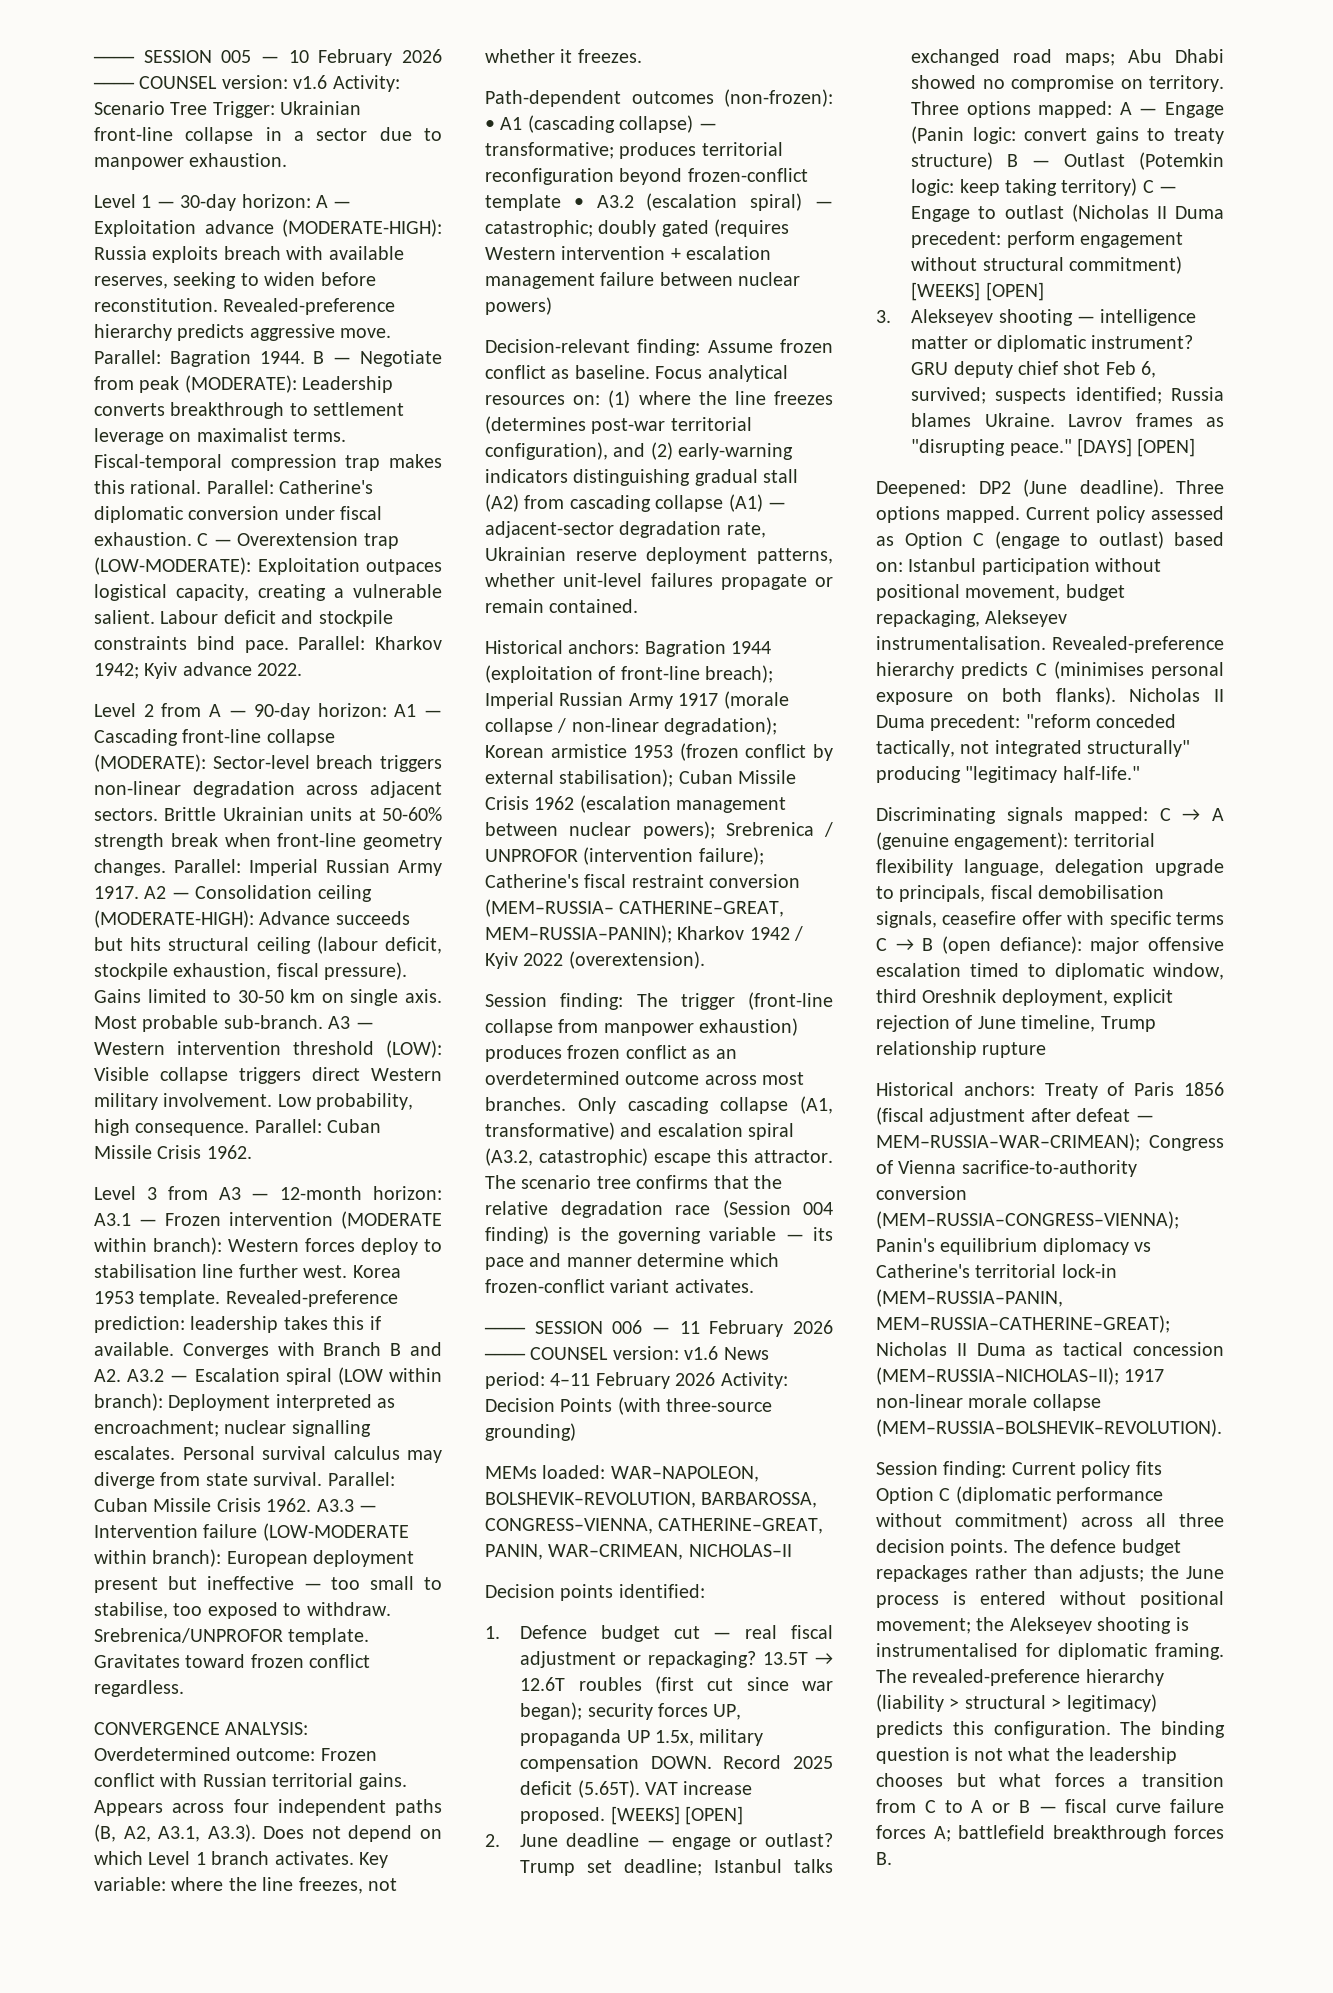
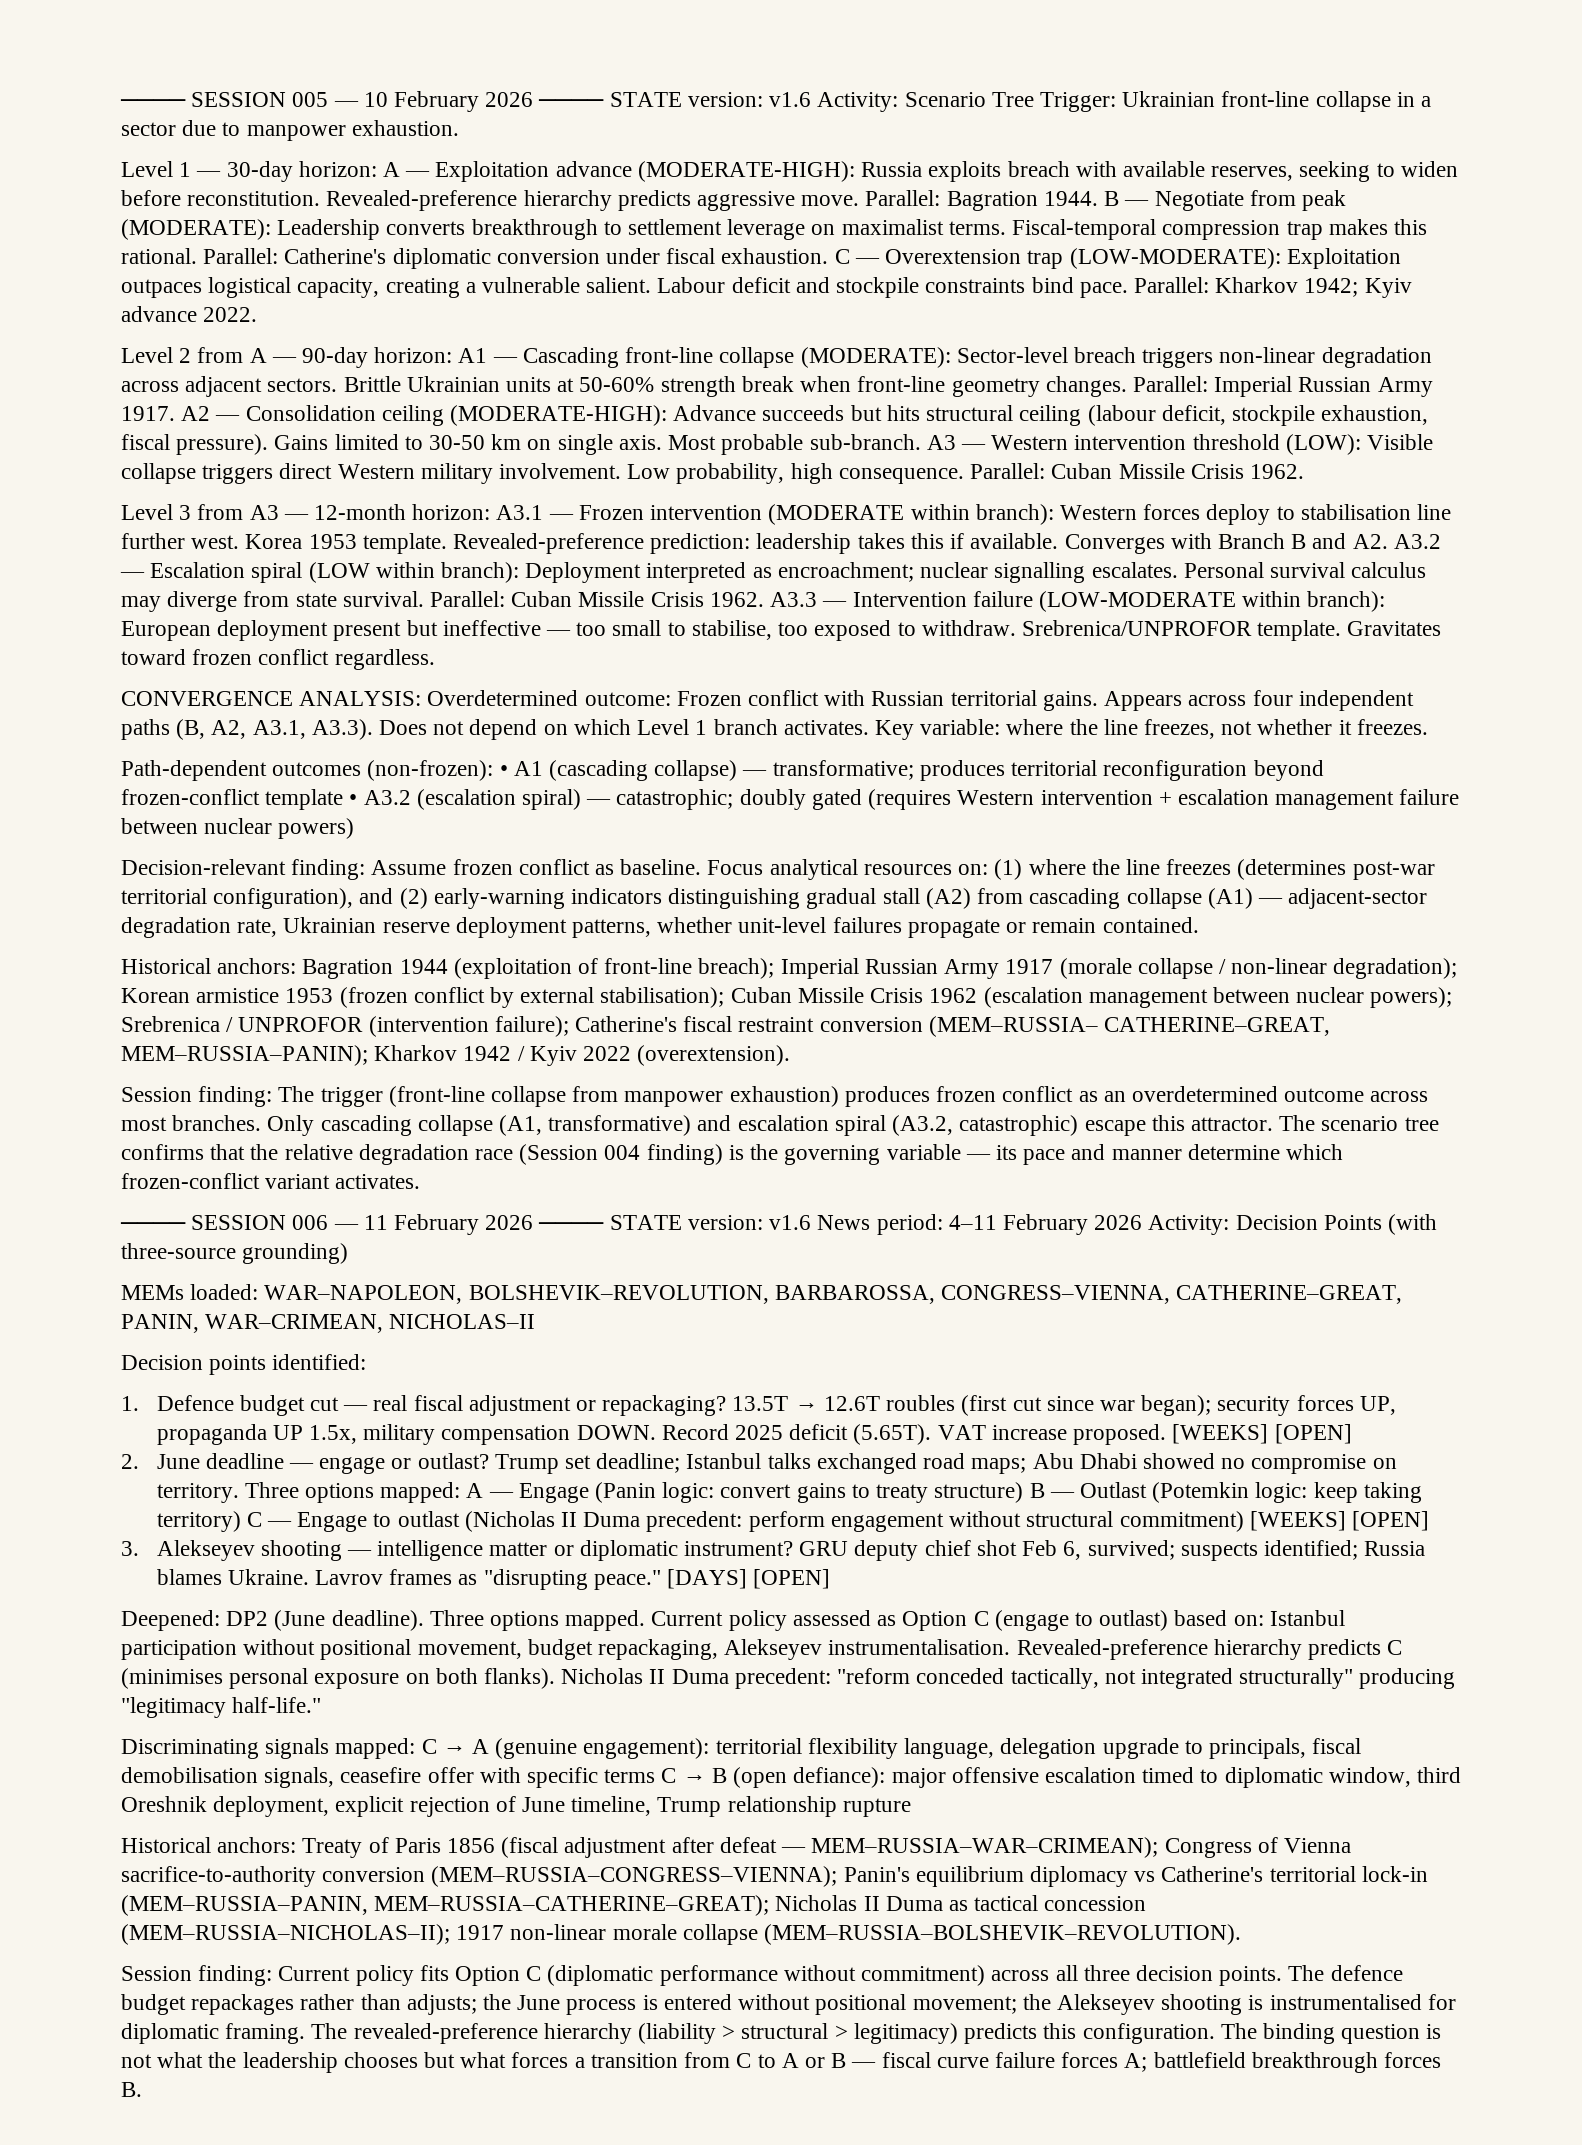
- ──── SESSION 005 — 10 February 2026 ──── COUNSEL version: v1.6 Activity: Scenario Tree Trigger: Ukrainian front-line collapse in a sector due to manpower exhaustion.
+ ──── SESSION 005 — 10 February 2026 ──── STATE version: v1.6 Activity: Scenario Tree Trigger: Ukrainian front-line collapse in a sector due to manpower exhaustion.
- ──── SESSION 006 — 11 February 2026 ──── COUNSEL version: v1.6 News period: 4–11 February 2026 Activity: Decision Points (with three-source grounding)
+ ──── SESSION 006 — 11 February 2026 ──── STATE version: v1.6 News period: 4–11 February 2026 Activity: Decision Points (with three-source grounding)

